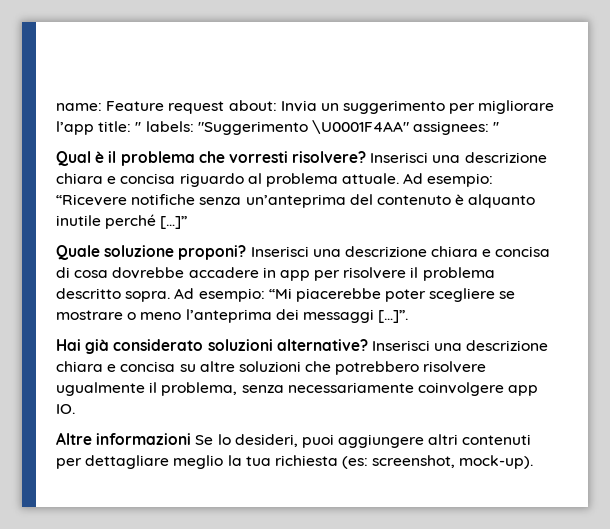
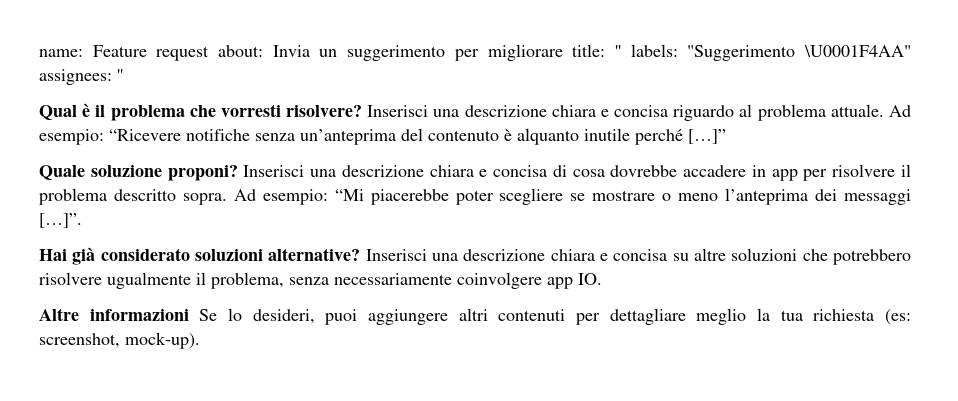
- name: Feature request about: Invia un suggerimento per migliorare l’app title: '' labels: "Suggerimento \U0001F4AA" assignees: ''
+ name: Feature request about: Invia un suggerimento per migliorare title: '' labels: "Suggerimento \U0001F4AA" assignees: ''

